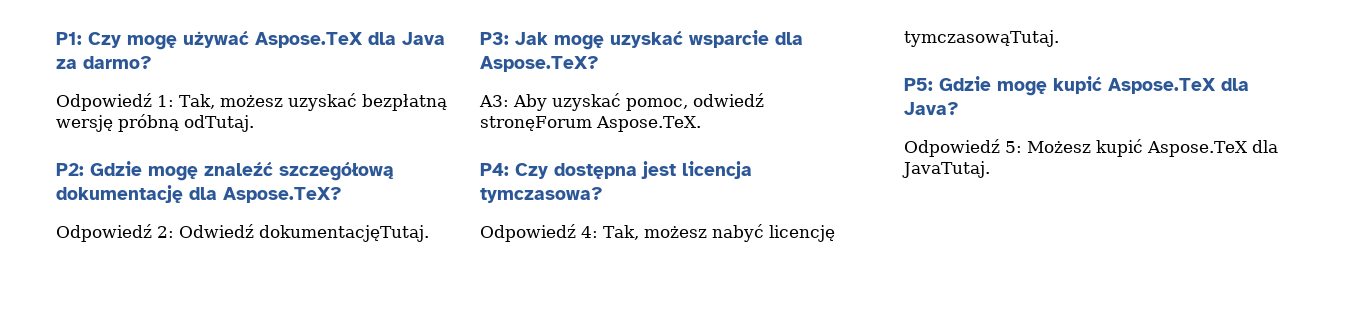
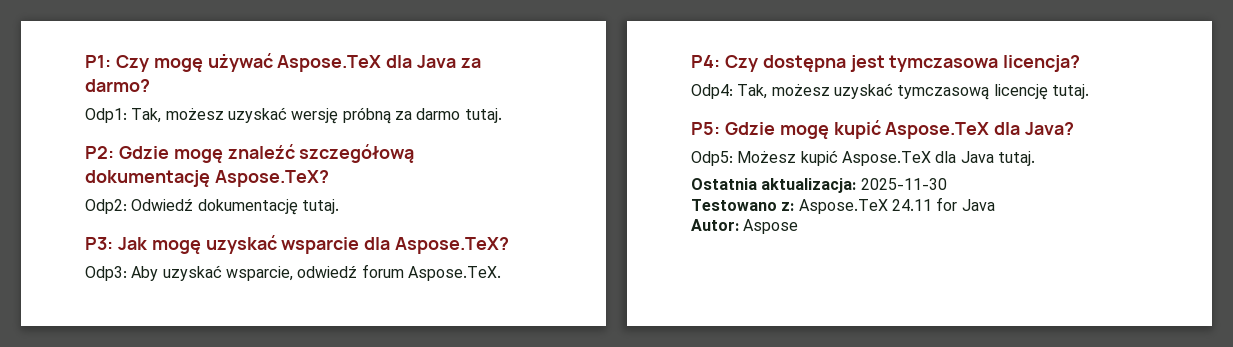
- Odpowiedź 1: Tak, możesz uzyskać bezpłatną wersję próbną odTutaj.
+ Odp1: Tak, możesz uzyskać wersję próbną za darmo tutaj.
- P2: Gdzie mogę znaleźć szczegółową dokumentację dla Aspose.TeX?
- Odpowiedź 2: Odwiedź dokumentacjęTutaj.
+ P2: Gdzie mogę znaleźć szczegółową dokumentację Aspose.TeX?
+ Odp2: Odwiedź dokumentację tutaj.
- A3: Aby uzyskać pomoc, odwiedź stronęForum Aspose.TeX.
+ Odp3: Aby uzyskać wsparcie, odwiedź forum Aspose.TeX.
- P4: Czy dostępna jest licencja tymczasowa?
- Odpowiedź 4: Tak, możesz nabyć licencję tymczasowąTutaj.
+ P4: Czy dostępna jest tymczasowa licencja?
+ Odp4: Tak, możesz uzyskać tymczasową licencję tutaj.
- Odpowiedź 5: Możesz kupić Aspose.TeX dla JavaTutaj.
+ Odp5: Możesz kupić Aspose.TeX dla Java tutaj.
+ Ostatnia aktualizacja: 2025-11-30
+ Testowano z: Aspose.TeX 24.11 for Java
+ Autor: Aspose

